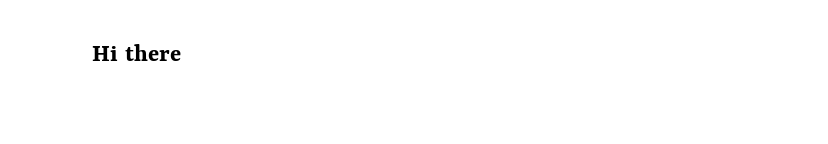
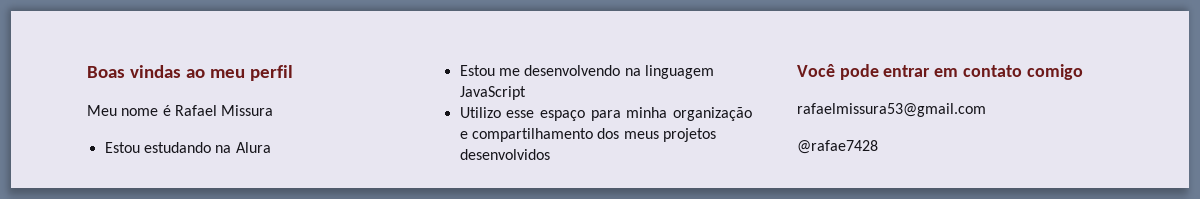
- Hi there
+ Boas vindas ao meu perfil
+ Meu nome é Rafael Missura
+ Estou estudando na Alura
+ Estou me desenvolvendo na linguagem JavaScript
+ Utilizo esse espaço para minha organização e compartilhamento dos meus projetos desenvolvidos
+ Você pode entrar em contato comigo
+ rafaelmissura53@gmail.com
+ @rafae7428

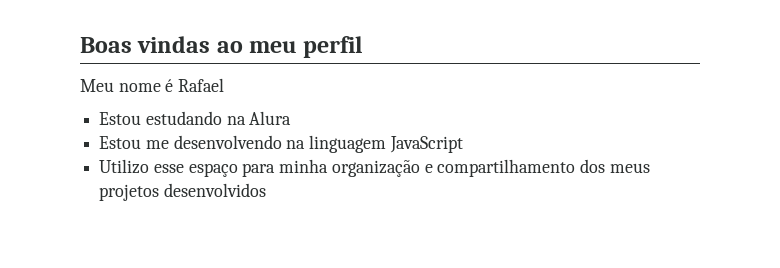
- Meu nome é Rafael Missura
+ Meu nome é Rafael
- Você pode entrar em contato comigo
- rafaelmissura53@gmail.com
- @rafae7428

